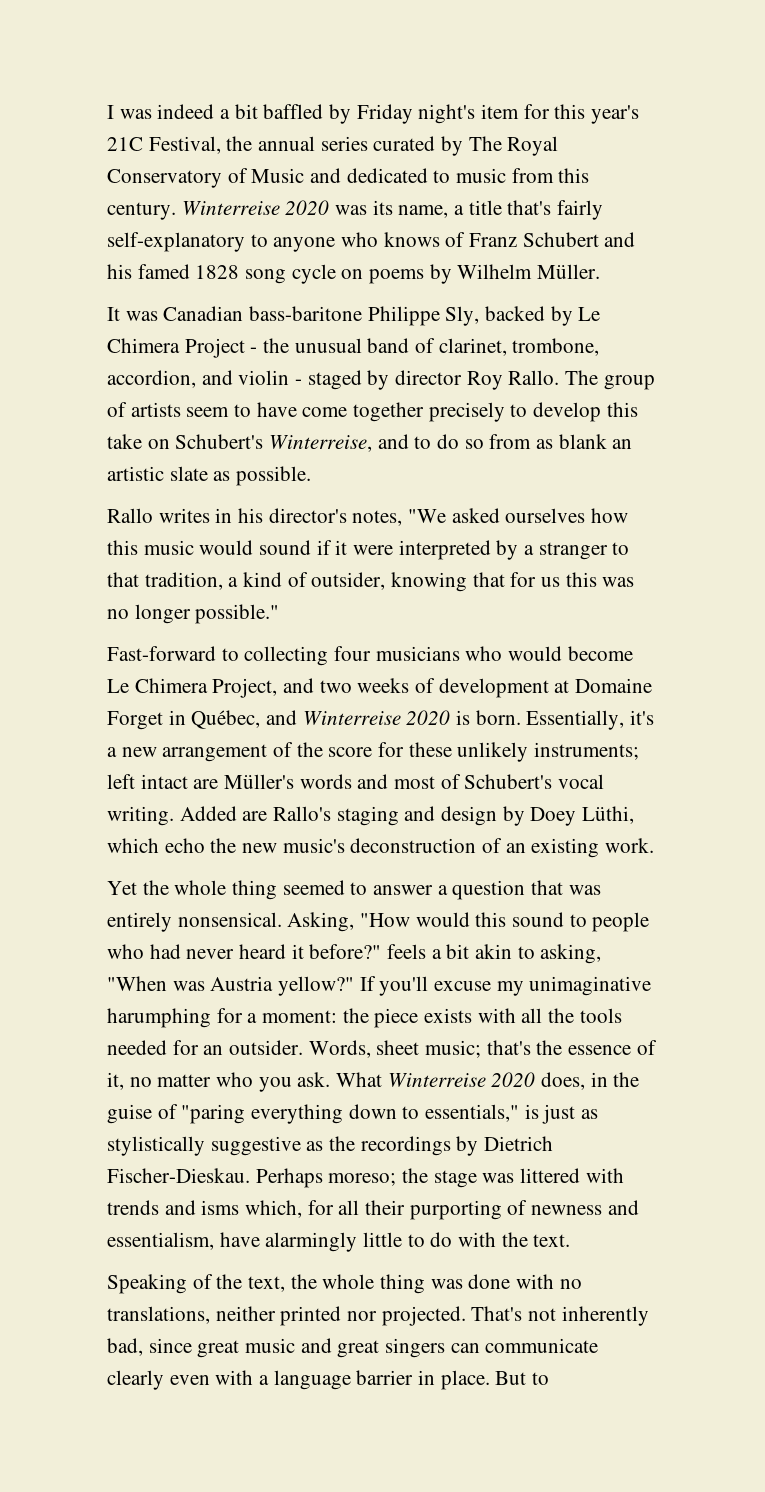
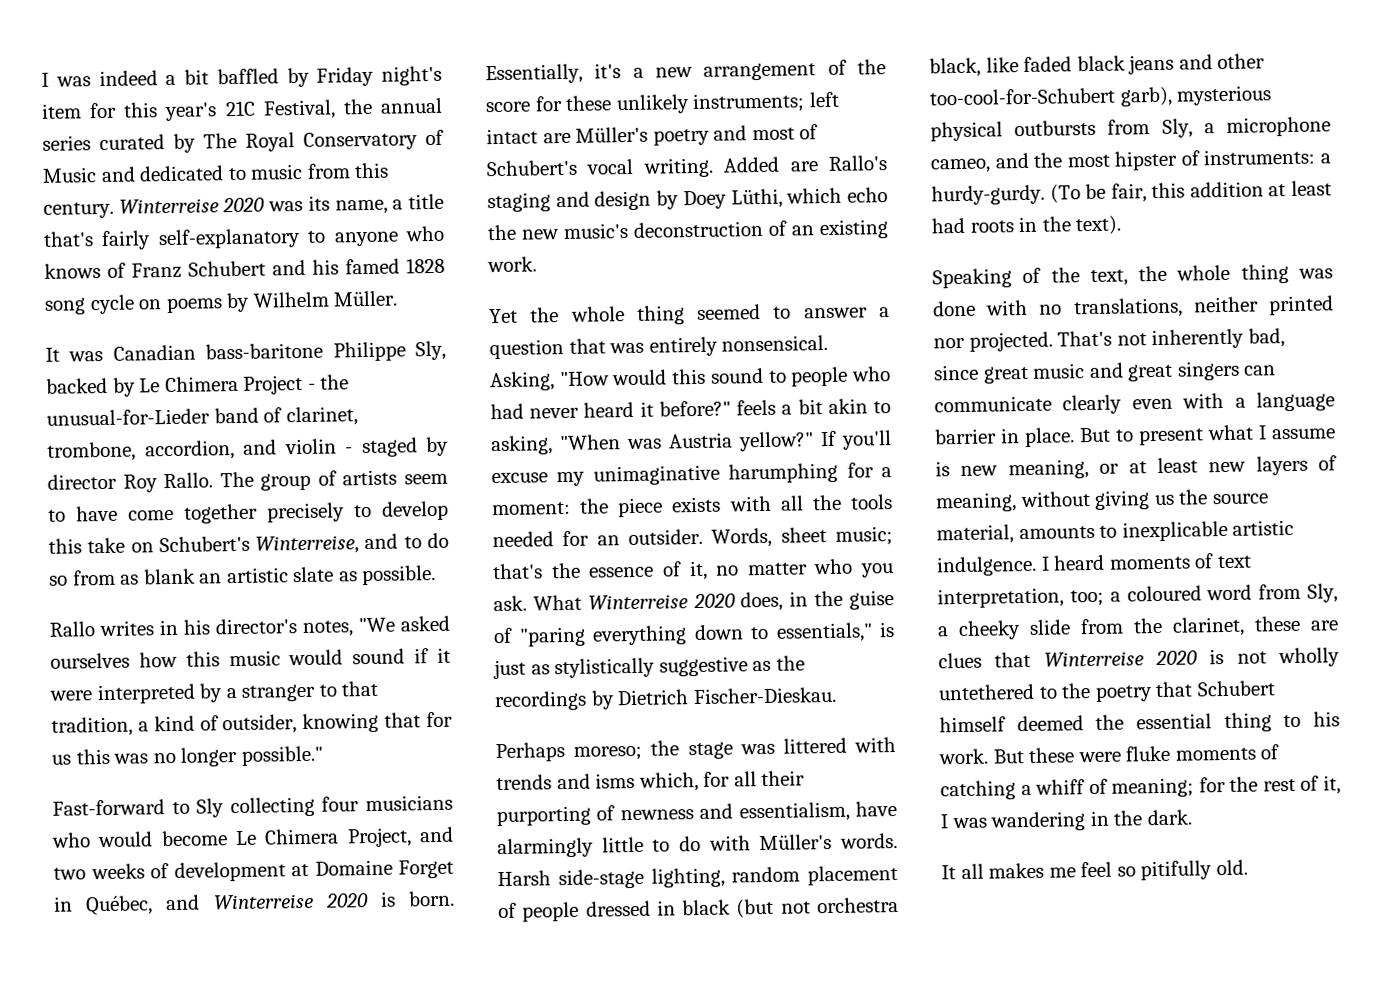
- It was Canadian bass-baritone Philippe Sly, backed by Le Chimera Project - the unusual band of clarinet, trombone, accordion, and violin - staged by director Roy Rallo.
+ It was Canadian bass-baritone Philippe Sly, backed by Le Chimera Project - the unusual-for-Lieder band of clarinet, trombone, accordion, and violin - staged by director Roy Rallo.
- Fast-forward to collecting four musicians who would become Le Chimera Project, and two weeks of development at Domaine Forget in Québec, and Winterreise 2020 is born.
+ Fast-forward to Sly collecting four musicians who would become Le Chimera Project, and two weeks of development at Domaine Forget in Québec, and Winterreise 2020 is born.
- Essentially, it's a new arrangement of the score for these unlikely instruments; left intact are Müller's words and most of Schubert's vocal writing.
+ Essentially, it's a new arrangement of the score for these unlikely instruments; left intact are Müller's poetry and most of Schubert's vocal writing.
- What Winterreise 2020 does, in the guise of "paring everything down to essentials," is just as stylistically suggestive as the recordings by Dietrich Fischer-Dieskau. Perhaps moreso; the stage was littered with trends and isms which, for all their purporting of newness and essentialism, have alarmingly little to do with the text.
+ What Winterreise 2020 does, in the guise of "paring everything down to essentials," is just as stylistically suggestive as the recordings by Dietrich Fischer-Dieskau.
+ Perhaps moreso; the stage was littered with trends and isms which, for all their purporting of newness and essentialism, have alarmingly little to do with Müller's words. Harsh side-stage lighting, random placement of people dressed in black (but not orchestra black, like faded black jeans and other too-cool-for-Schubert garb), mysterious physical outbursts from Sly, a microphone cameo, and the most hipster of instruments: a hurdy-gurdy. (To be fair, this addition at least had roots in the text).
- But to
+ But to present what I assume is new meaning, or at least new layers of meaning, without giving us the source material, amounts to inexplicable artistic indulgence. I heard moments of text interpretation, too; a coloured word from Sly, a cheeky slide from the clarinet, these are clues that Winterreise 2020 is not wholly untethered to the poetry that Schubert himself deemed the essential thing to his work. But these were fluke moments of catching a whiff of meaning; for the rest of it, I was wandering in the dark.
+ It all makes me feel so pitifully old.

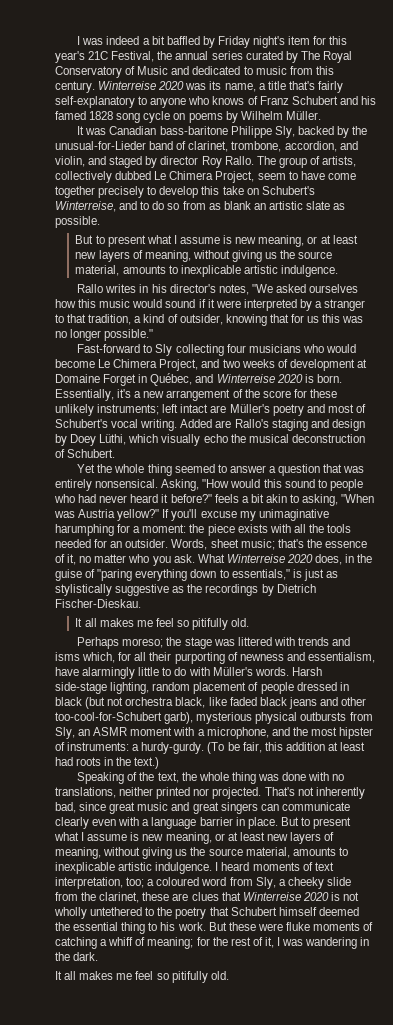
- It was Canadian bass-baritone Philippe Sly, backed by Le Chimera Project - the unusual-for-Lieder band of clarinet, trombone, accordion, and violin - staged by director Roy Rallo.
+ It was Canadian bass-baritone Philippe Sly, backed by the unusual-for-Lieder band of clarinet, trombone, accordion, and violin, and staged by director Roy Rallo.
- The group of artists seem to have come together precisely to develop this take on Schubert's Winterreise, and to do so from as blank an artistic slate as possible.
+ The group of artists, collectively dubbed Le Chimera Project, seem to have come together precisely to develop this take on Schubert's Winterreise, and to do so from as blank an artistic slate as possible.
+ But to present what I assume is new meaning, or at least new layers of meaning, without giving us the source material, amounts to inexplicable artistic indulgence.
- Added are Rallo's staging and design by Doey Lüthi, which echo the new music's deconstruction of an existing work.
+ Added are Rallo's staging and design by Doey Lüthi, which visually echo the musical deconstruction of Schubert.
  What Winterreise 2020 does, in the guise of "paring everything down to essentials," is just as stylistically suggestive as the recordings by Dietrich Fischer-Dieskau.
+ It all makes me feel so pitifully old.
- Harsh side-stage lighting, random placement of people dressed in black (but not orchestra black, like faded black jeans and other too-cool-for-Schubert garb), mysterious physical outbursts from Sly, a microphone cameo, and the most hipster of instruments: a hurdy-gurdy.
+ Harsh side-stage lighting, random placement of people dressed in black (but not orchestra black, like faded black jeans and other too-cool-for-Schubert garb), mysterious physical outbursts from Sly, an ASMR moment with a microphone, and the most hipster of instruments: a hurdy-gurdy.
- (To be fair, this addition at least had roots in the text).
+ (To be fair, this addition at least had roots in the text.)

